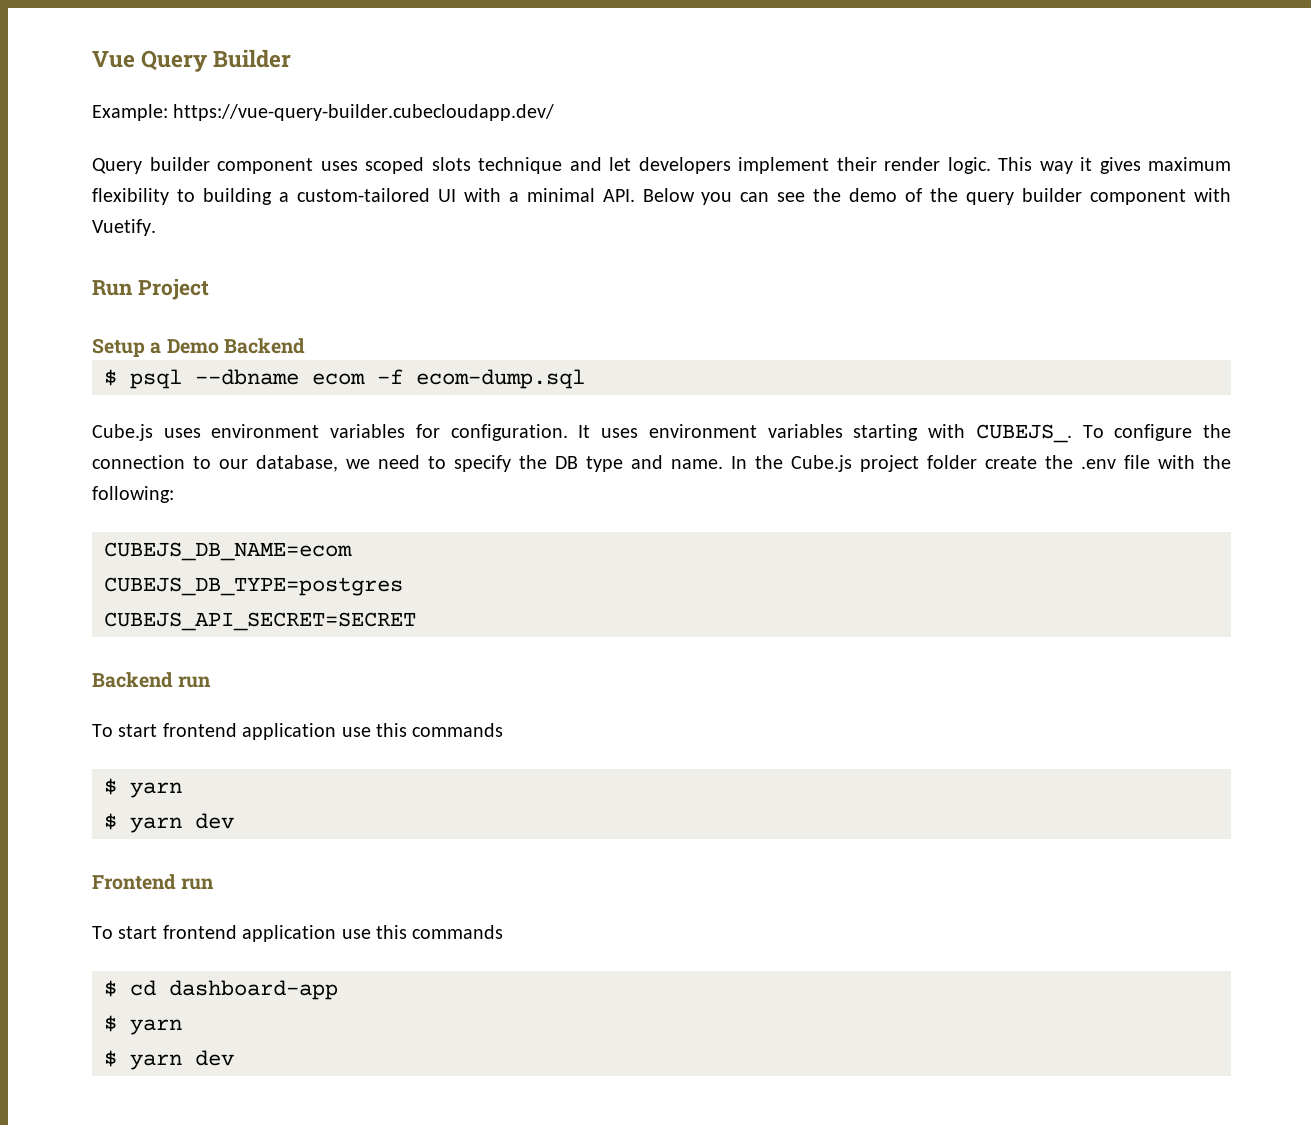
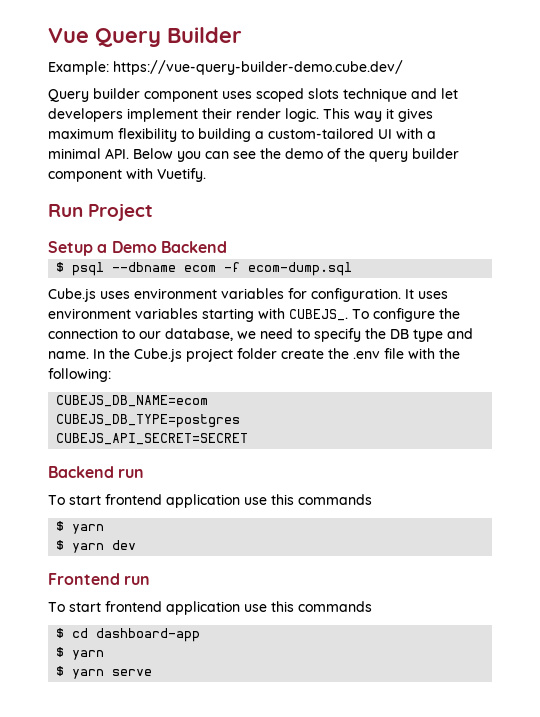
- Example: https://vue-query-builder.cubecloudapp.dev/
+ Example: https://vue-query-builder-demo.cube.dev/
  $ cd dashboard-app
  $ yarn
- $ yarn dev
+ $ yarn serve

